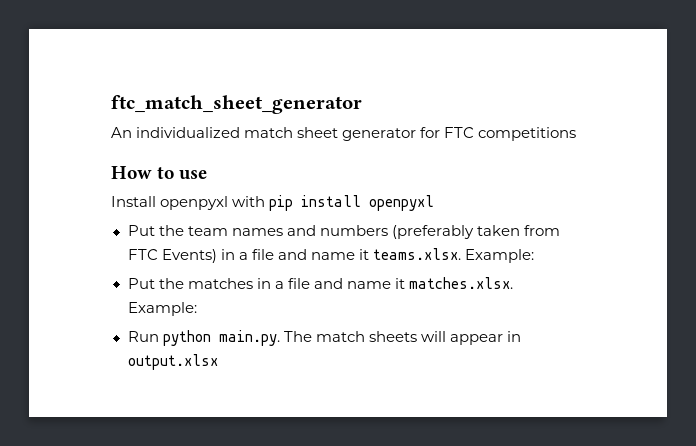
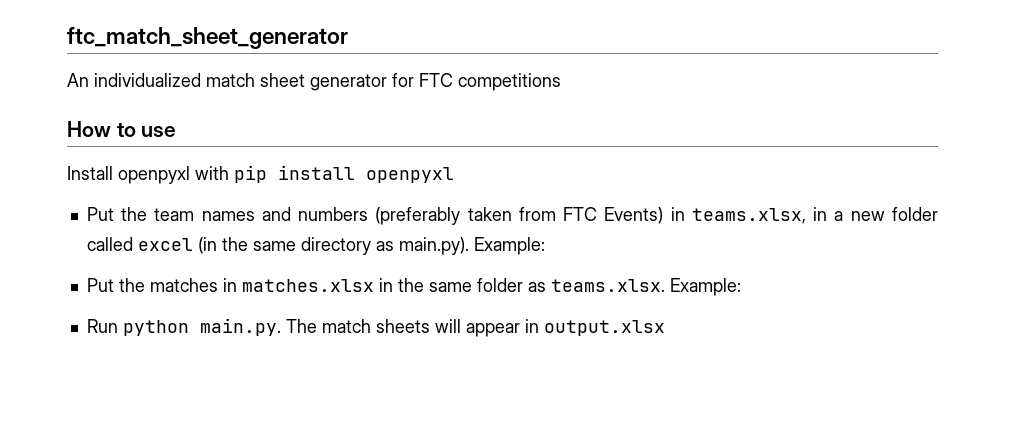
- Put the team names and numbers (preferably taken from FTC Events) in a file and name it teams.xlsx. Example:
+ Put the team names and numbers (preferably taken from FTC Events) in teams.xlsx, in a new folder called excel (in the same directory as main.py). Example:
- Put the matches in a file and name it matches.xlsx. Example:
+ Put the matches in matches.xlsx in the same folder as teams.xlsx. Example:

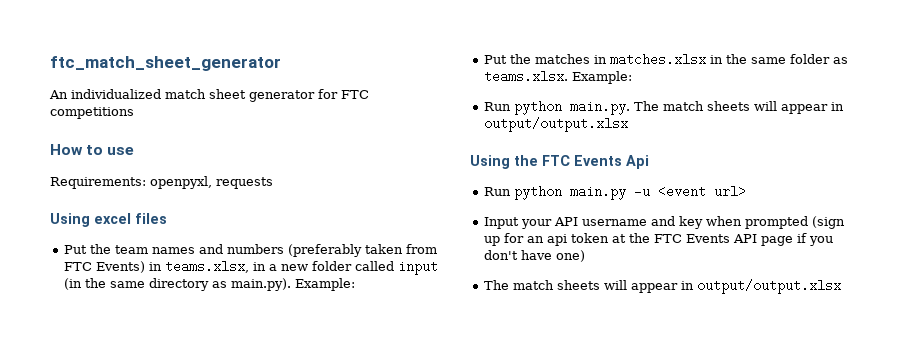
- Install openpyxl with pip install openpyxl
+ Requirements: openpyxl, requests
+ Using excel files
- Put the team names and numbers (preferably taken from FTC Events) in teams.xlsx, in a new folder called excel (in the same directory as main.py). Example:
+ Put the team names and numbers (preferably taken from FTC Events) in teams.xlsx, in a new folder called input (in the same directory as main.py). Example:
- Run python main.py. The match sheets will appear in output.xlsx
+ Run python main.py. The match sheets will appear in output/output.xlsx
+ Using the FTC Events Api
+ Run python main.py -u <event url>
+ Input your API username and key when prompted (sign up for an api token at the FTC Events API page if you don't have one)
+ The match sheets will appear in output/output.xlsx

